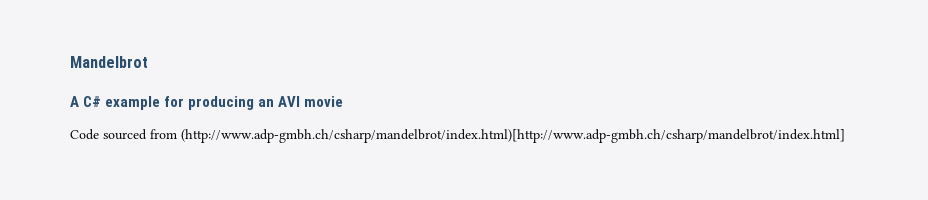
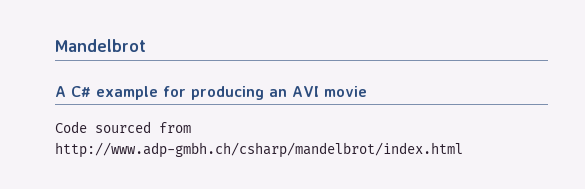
- Code sourced from (http://www.adp-gmbh.ch/csharp/mandelbrot/index.html)[http://www.adp-gmbh.ch/csharp/mandelbrot/index.html]
+ Code sourced from http://www.adp-gmbh.ch/csharp/mandelbrot/index.html

